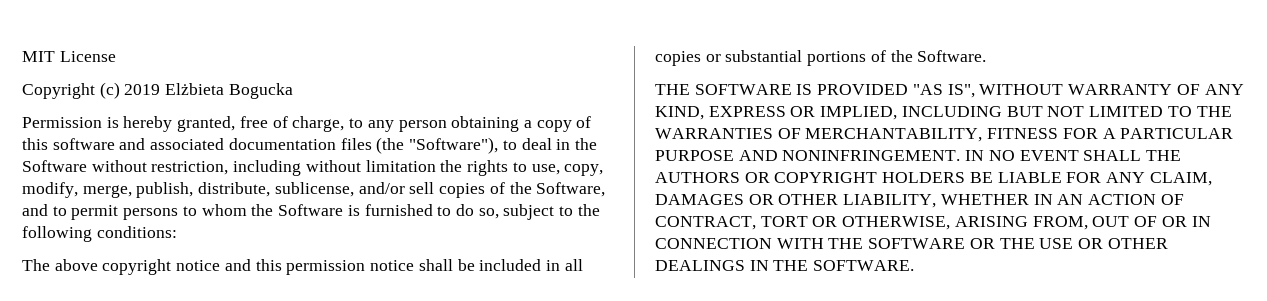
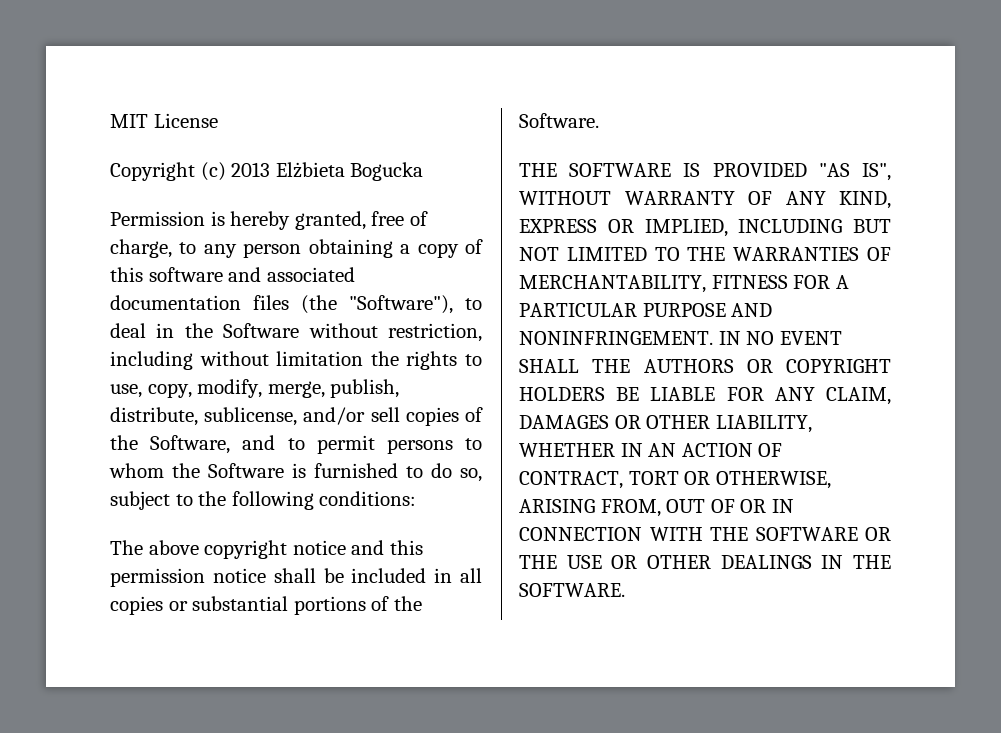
- Copyright (c) 2019 Elżbieta Bogucka
+ Copyright (c) 2013 Elżbieta Bogucka

